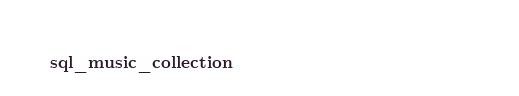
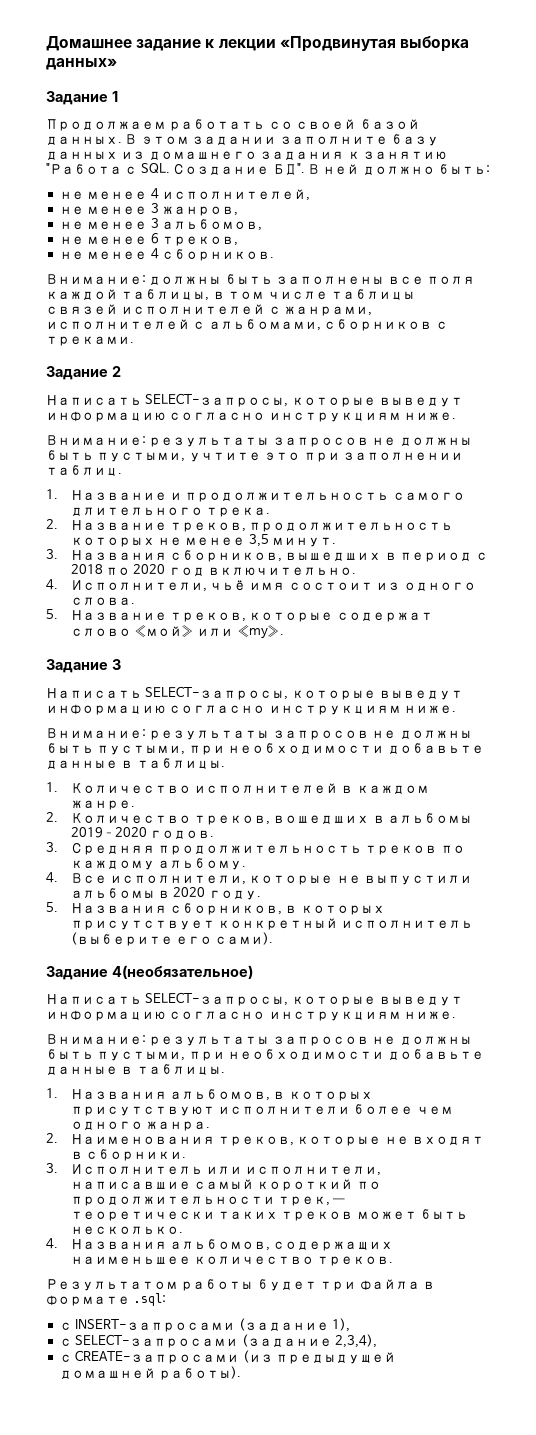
- sql_music_collection
+ Домашнее задание к лекции «Продвинутая выборка данных»
+ Задание 1
+ Продолжаем работать со своей базой данных. В этом задании заполните базу данных из домашнего задания к занятию "Работа с SQL. Создание БД". В ней должно быть:
+ не менее 4 исполнителей,
+ не менее 3 жанров,
+ не менее 3 альбомов,
+ не менее 6 треков,
+ не менее 4 сборников.
+ Внимание: должны быть заполнены все поля каждой таблицы, в том числе таблицы связей исполнителей с жанрами, исполнителей с альбомами, сборников с треками.
+ Задание 2
+ Написать SELECT-запросы, которые выведут информацию согласно инструкциям ниже.
+ Внимание: результаты запросов не должны быть пустыми, учтите это при заполнении таблиц.
+ 1. Название и продолжительность самого длительного трека.
+ 2. Название треков, продолжительность которых не менее 3,5 минут.
+ 3. Названия сборников, вышедших в период с 2018 по 2020 год включительно.
+ 4. Исполнители, чьё имя состоит из одного слова.
+ 5. Название треков, которые содержат слово «мой» или «my».
+ Задание 3
+ Написать SELECT-запросы, которые выведут информацию согласно инструкциям ниже.
+ Внимание: результаты запросов не должны быть пустыми, при необходимости добавьте данные в таблицы.
+ 1. Количество исполнителей в каждом жанре.
+ 2. Количество треков, вошедших в альбомы 2019–2020 годов.
+ 3. Средняя продолжительность треков по каждому альбому.
+ 4. Все исполнители, которые не выпустили альбомы в 2020 году.
+ 5. Названия сборников, в которых присутствует конкретный исполнитель (выберите его сами).
+ Задание 4(необязательное)
+ Написать SELECT-запросы, которые выведут информацию согласно инструкциям ниже.
+ Внимание: результаты запросов не должны быть пустыми, при необходимости добавьте данные в таблицы.
+ 1. Названия альбомов, в которых присутствуют исполнители более чем одного жанра.
+ 2. Наименования треков, которые не входят в сборники.
+ 3. Исполнитель или исполнители, написавшие самый короткий по продолжительности трек, — теоретически таких треков может быть несколько.
+ 4. Названия альбомов, содержащих наименьшее количество треков.
+ Результатом работы будет три файла в формате .sql:
+ с INSERT-запросами (задание 1),
+ с SELECT-запросами (задание 2,3,4),
+ с CREATE-запросами (из предыдущей домашней работы).

